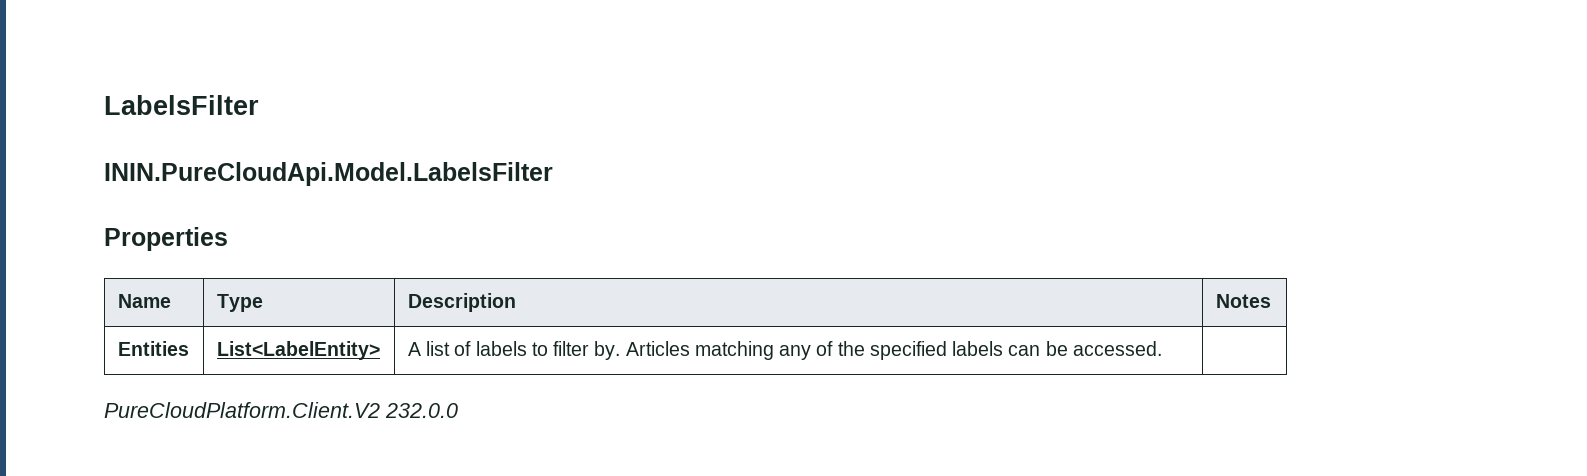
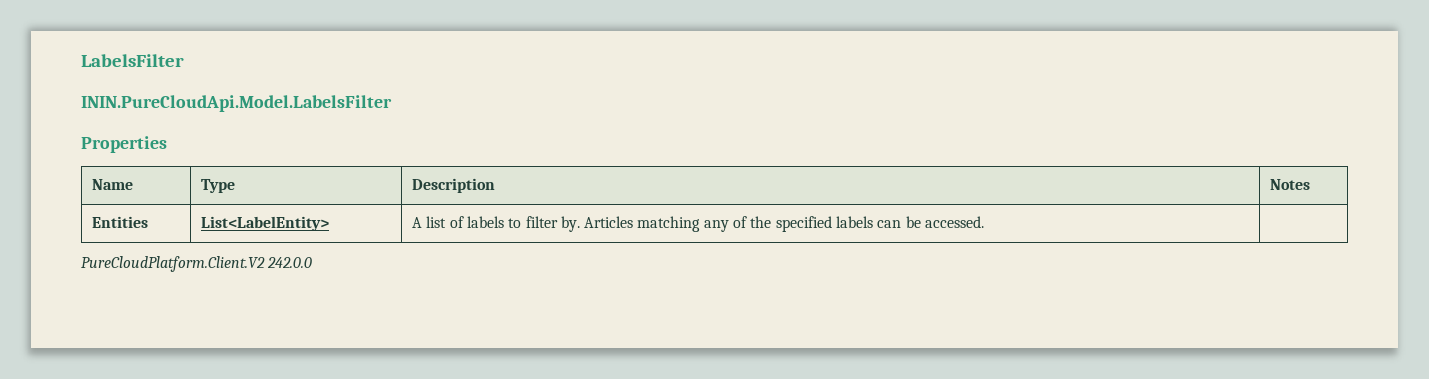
- PureCloudPlatform.Client.V2 232.0.0
+ PureCloudPlatform.Client.V2 242.0.0

